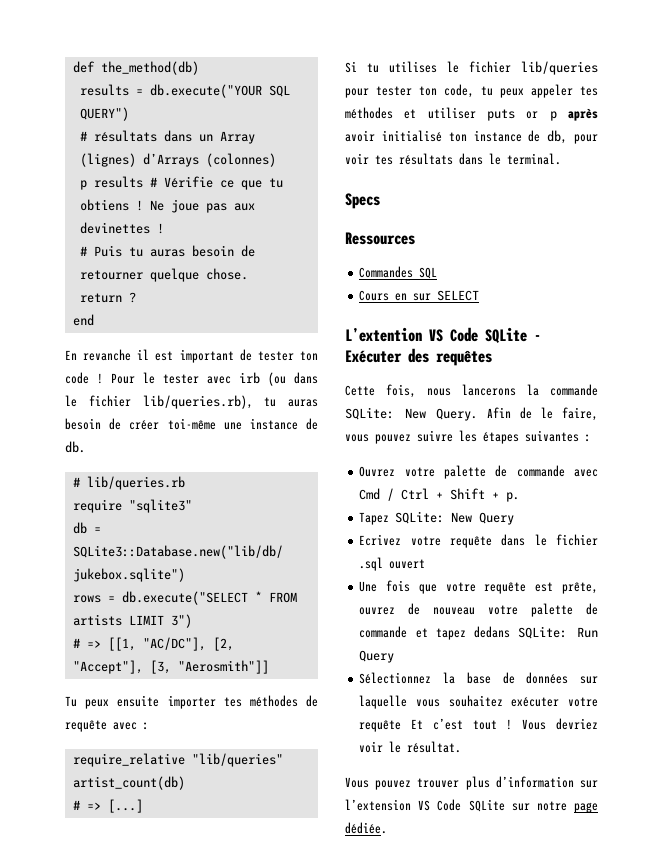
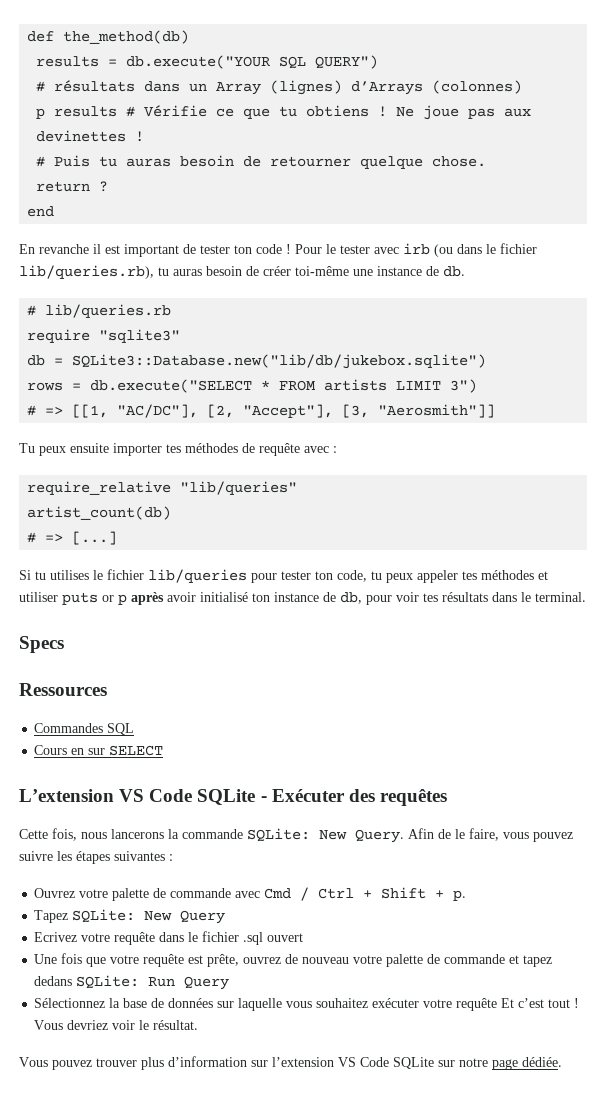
- L’extention VS Code SQLite - Exécuter des requêtes
+ L’extension VS Code SQLite - Exécuter des requêtes

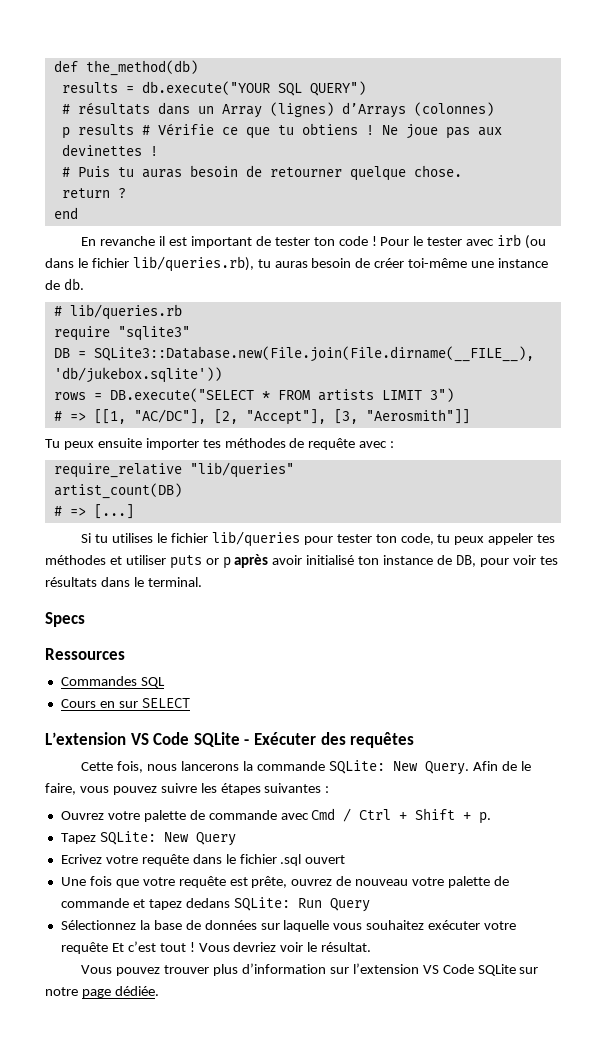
- db = SQLite3::Database.new("lib/db/jukebox.sqlite")
+ DB = SQLite3::Database.new(File.join(File.dirname(__FILE__), 'db/jukebox.sqlite'))
- rows = db.execute("SELECT * FROM artists LIMIT 3")
+ rows = DB.execute("SELECT * FROM artists LIMIT 3")
- artist_count(db)
+ artist_count(DB)
- Si tu utilises le fichier lib/queries pour tester ton code, tu peux appeler tes méthodes et utiliser puts or p après avoir initialisé ton instance de db, pour voir tes résultats dans le terminal.
+ Si tu utilises le fichier lib/queries pour tester ton code, tu peux appeler tes méthodes et utiliser puts or p après avoir initialisé ton instance de DB, pour voir tes résultats dans le terminal.

